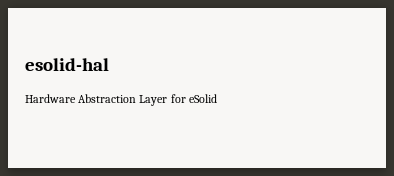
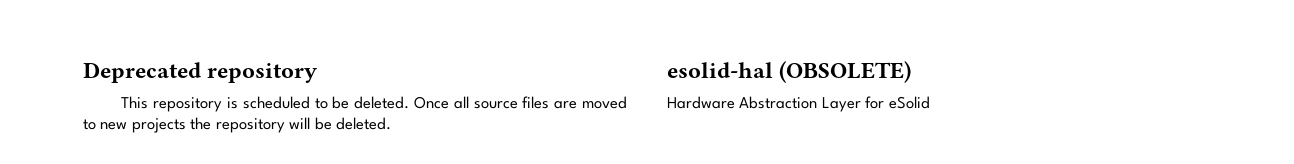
+ Deprecated repository
+ This repository is scheduled to be deleted. Once all source files are moved to new projects the repository will be deleted.
- esolid-hal
+ esolid-hal (OBSOLETE)

